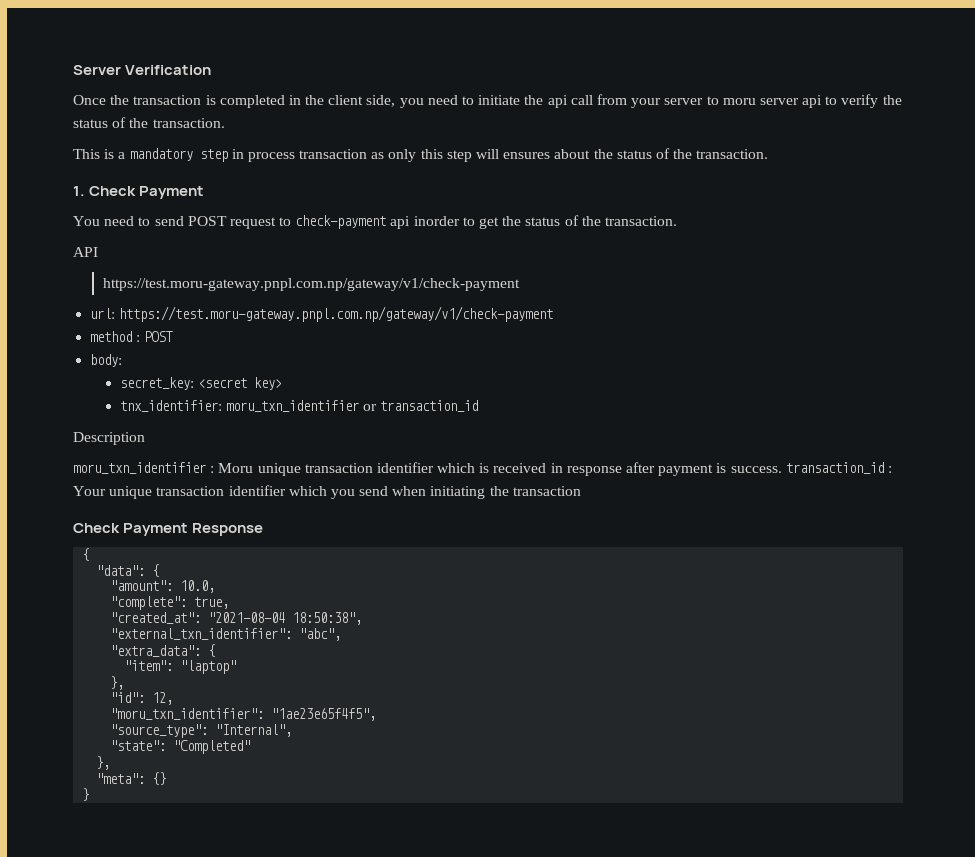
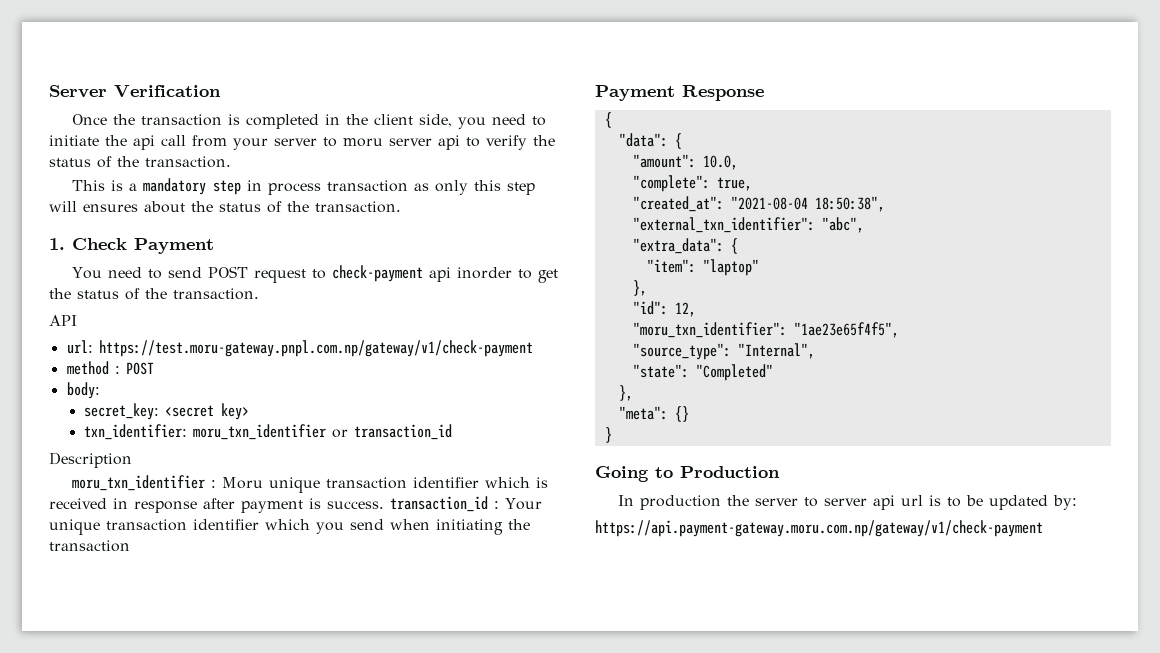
  API
- https://test.moru-gateway.pnpl.com.np/gateway/v1/check-payment
- tnx_identifier: moru_txn_identifier or transaction_id
+ txn_identifier: moru_txn_identifier or transaction_id
- Check Payment Response
+ Payment Response
+ Going to Production
+ In production the server to server api url is to be updated by:
+ https://api.payment-gateway.moru.com.np/gateway/v1/check-payment

